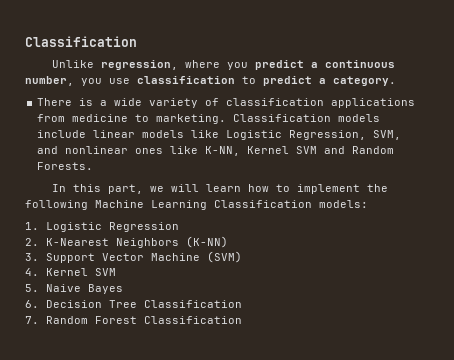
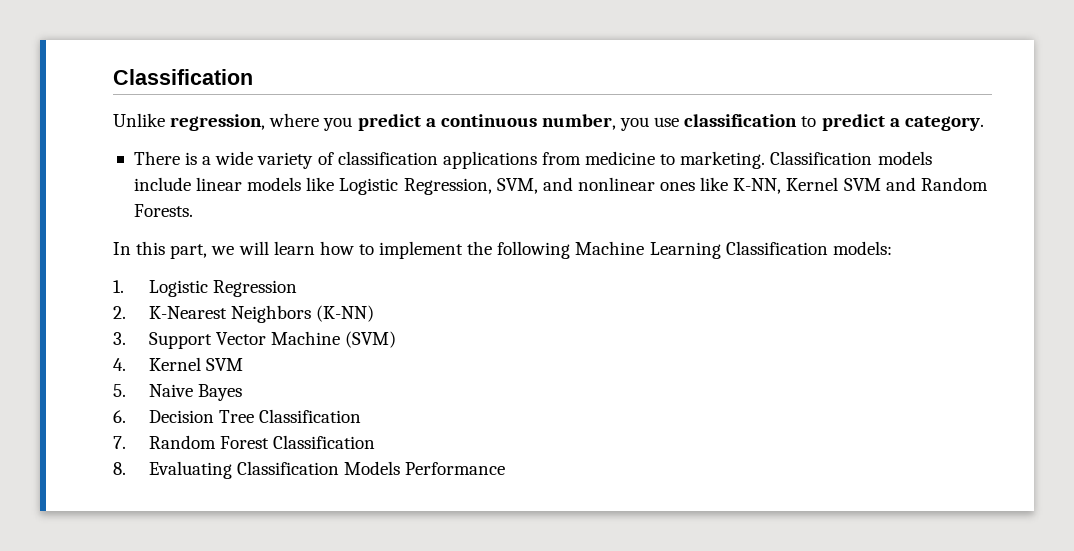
+ 8. Evaluating Classification Models Performance

